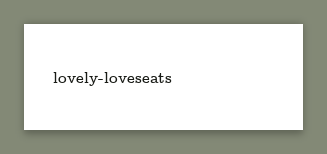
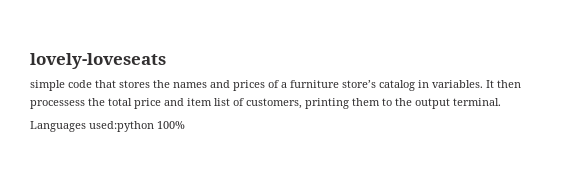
+ simple code that stores the names and prices of a furniture store’s catalog in variables. It then processess the total price and item list of customers, printing them to the output terminal.
+ Languages used:python 100%

